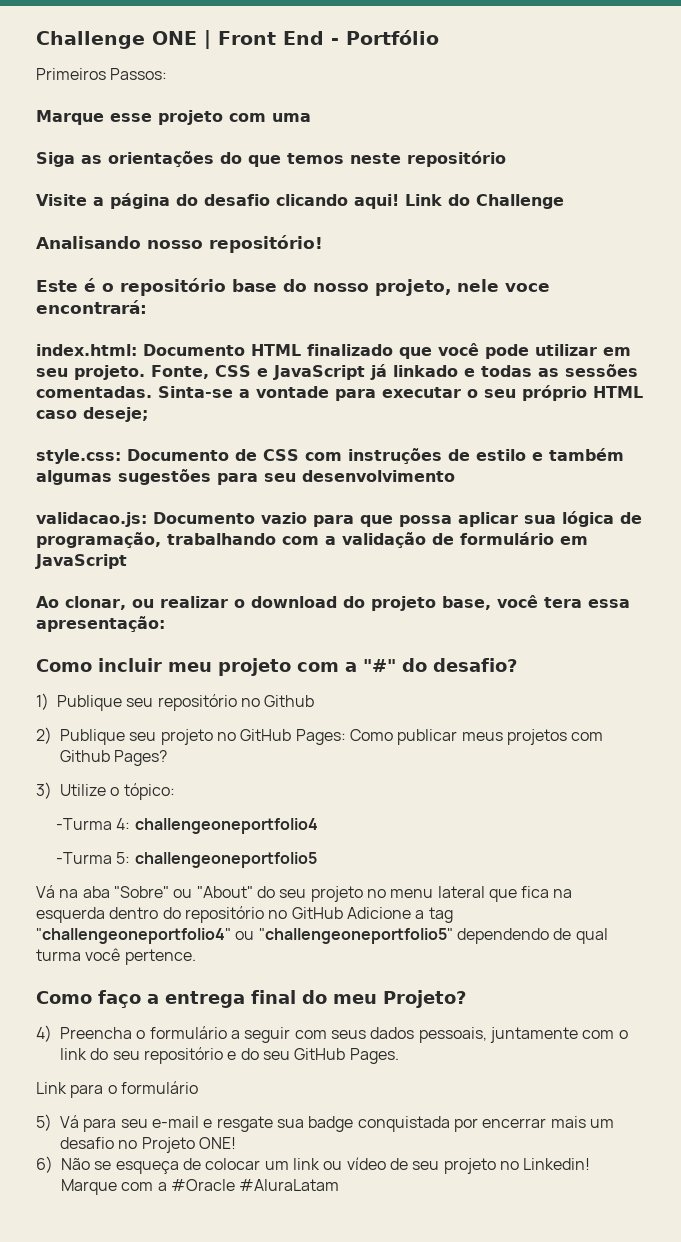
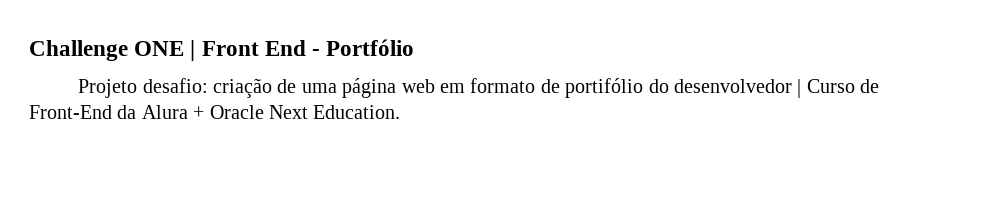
- Primeiros Passos:
- Marque esse projeto com uma
- Siga as orientações do que temos neste repositório
- Visite a página do desafio clicando aqui! Link do Challenge
- Analisando nosso repositório!
- Este é o repositório base do nosso projeto, nele voce encontrará:
- index.html: Documento HTML finalizado que você pode utilizar em seu projeto. Fonte, CSS e JavaScript já linkado e todas as sessões comentadas. Sinta-se a vontade para executar o seu próprio HTML caso deseje;
- style.css: Documento de CSS com instruções de estilo e também algumas sugestões para seu desenvolvimento
- validacao.js: Documento vazio para que possa aplicar sua lógica de programação, trabalhando com a validação de formulário em JavaScript
- Ao clonar, ou realizar o download do projeto base, você tera essa apresentação:
- Como incluir meu projeto com a "#" do desafio?
- 1) Publique seu repositório no Github
- 2) Publique seu projeto no GitHub Pages: Como publicar meus projetos com Github Pages?
- 3) Utilize o tópico:
- -Turma 4: challengeoneportfolio4
- -Turma 5: challengeoneportfolio5
- Vá na aba "Sobre" ou "About" do seu projeto no menu lateral que fica na esquerda dentro do repositório no GitHub Adicione a tag "challengeoneportfolio4" ou "challengeoneportfolio5" dependendo de qual turma você pertence.
- Como faço a entrega final do meu Projeto?
- 4) Preencha o formulário a seguir com seus dados pessoais, juntamente com o link do seu repositório e do seu GitHub Pages.
- Link para o formulário
- 5) Vá para seu e-mail e resgate sua badge conquistada por encerrar mais um desafio no Projeto ONE!
- 6) Não se esqueça de colocar um link ou vídeo de seu projeto no Linkedin! Marque com a #Oracle #AluraLatam
+ Projeto desafio: criação de uma página web em formato de portifólio do desenvolvedor | Curso de Front-End da Alura + Oracle Next Education.

